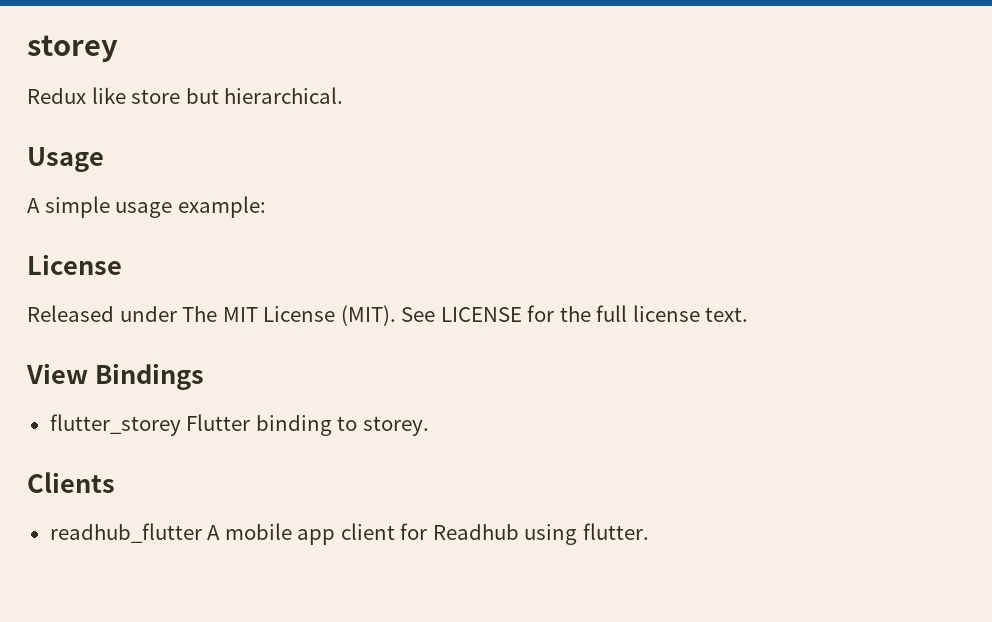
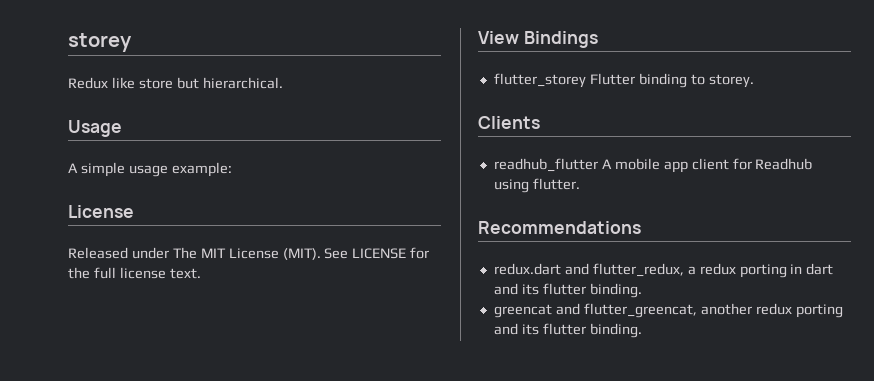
+ Recommendations
+ redux.dart and flutter_redux, a redux porting in dart and its flutter binding.
+ greencat and flutter_greencat, another redux porting and its flutter binding.

